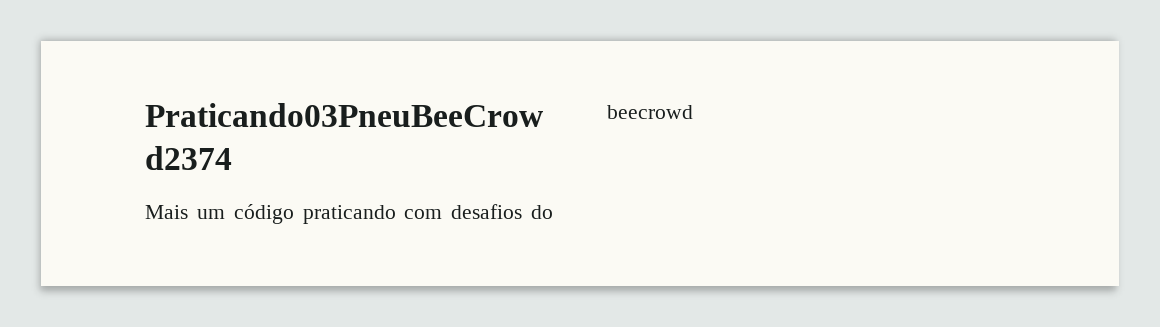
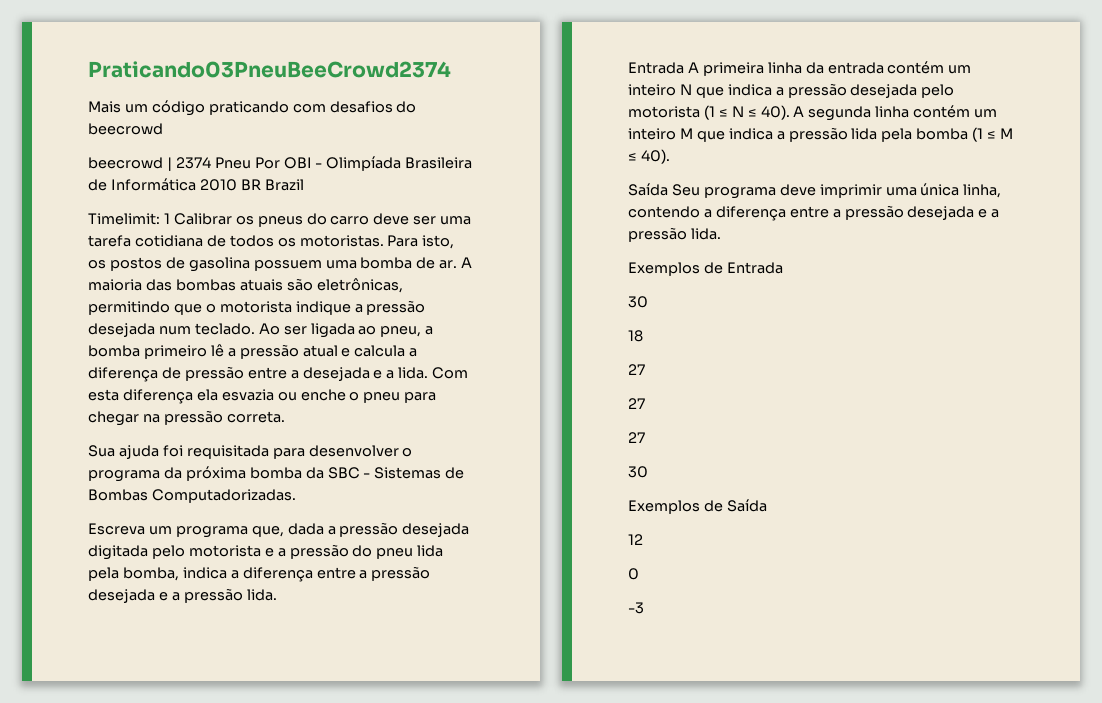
+ beecrowd | 2374 Pneu Por OBI - Olimpíada Brasileira de Informática 2010 BR Brazil
+ Timelimit: 1 Calibrar os pneus do carro deve ser uma tarefa cotidiana de todos os motoristas. Para isto, os postos de gasolina possuem uma bomba de ar. A maioria das bombas atuais são eletrônicas, permitindo que o motorista indique a pressão desejada num teclado. Ao ser ligada ao pneu, a bomba primeiro lê a pressão atual e calcula a diferença de pressão entre a desejada e a lida. Com esta diferença ela esvazia ou enche o pneu para chegar na pressão correta.
+ Sua ajuda foi requisitada para desenvolver o programa da próxima bomba da SBC - Sistemas de Bombas Computadorizadas.
+ Escreva um programa que, dada a pressão desejada digitada pelo motorista e a pressão do pneu lida pela bomba, indica a diferença entre a pressão desejada e a pressão lida.
+ Entrada A primeira linha da entrada contém um inteiro N que indica a pressão desejada pelo motorista (1 ≤ N ≤ 40). A segunda linha contém um inteiro M que indica a pressão lida pela bomba (1 ≤ M ≤ 40).
+ Saída Seu programa deve imprimir uma única linha, contendo a diferença entre a pressão desejada e a pressão lida.
+ Exemplos de Entrada
+ 30
+ 18
+ 27
+ 27
+ 27
+ 30
+ Exemplos de Saída
+ 12
+ 0
+ -3

